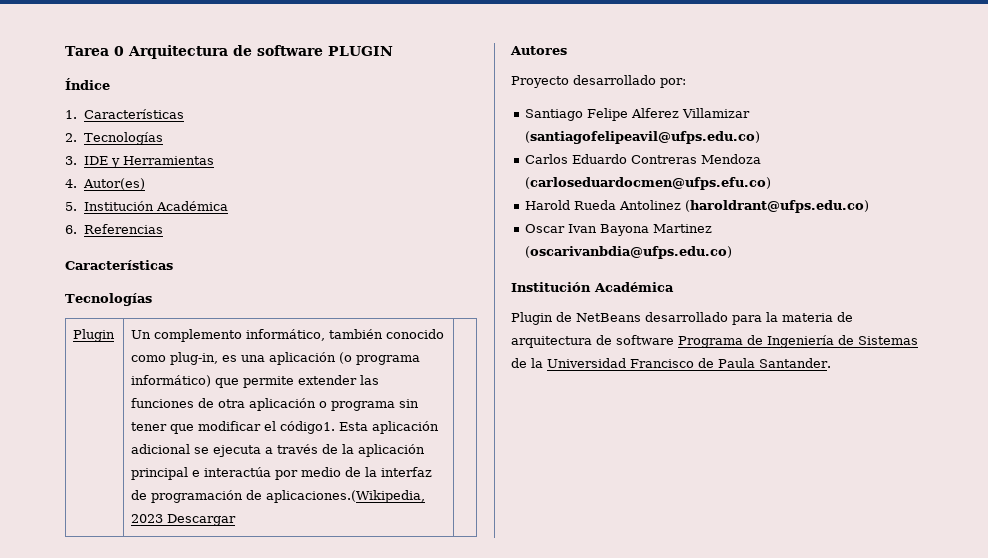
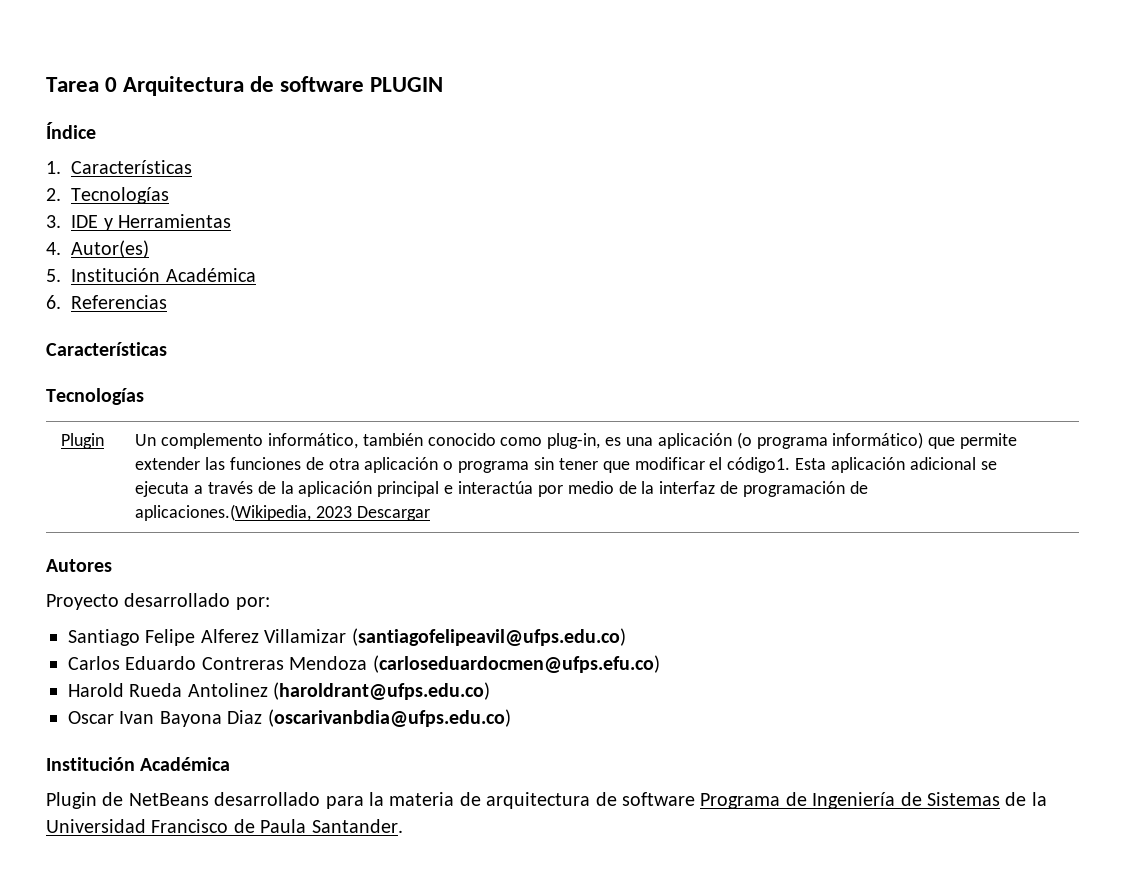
- Oscar Ivan Bayona Martinez (oscarivanbdia@ufps.edu.co)
+ Oscar Ivan Bayona Diaz (oscarivanbdia@ufps.edu.co)

